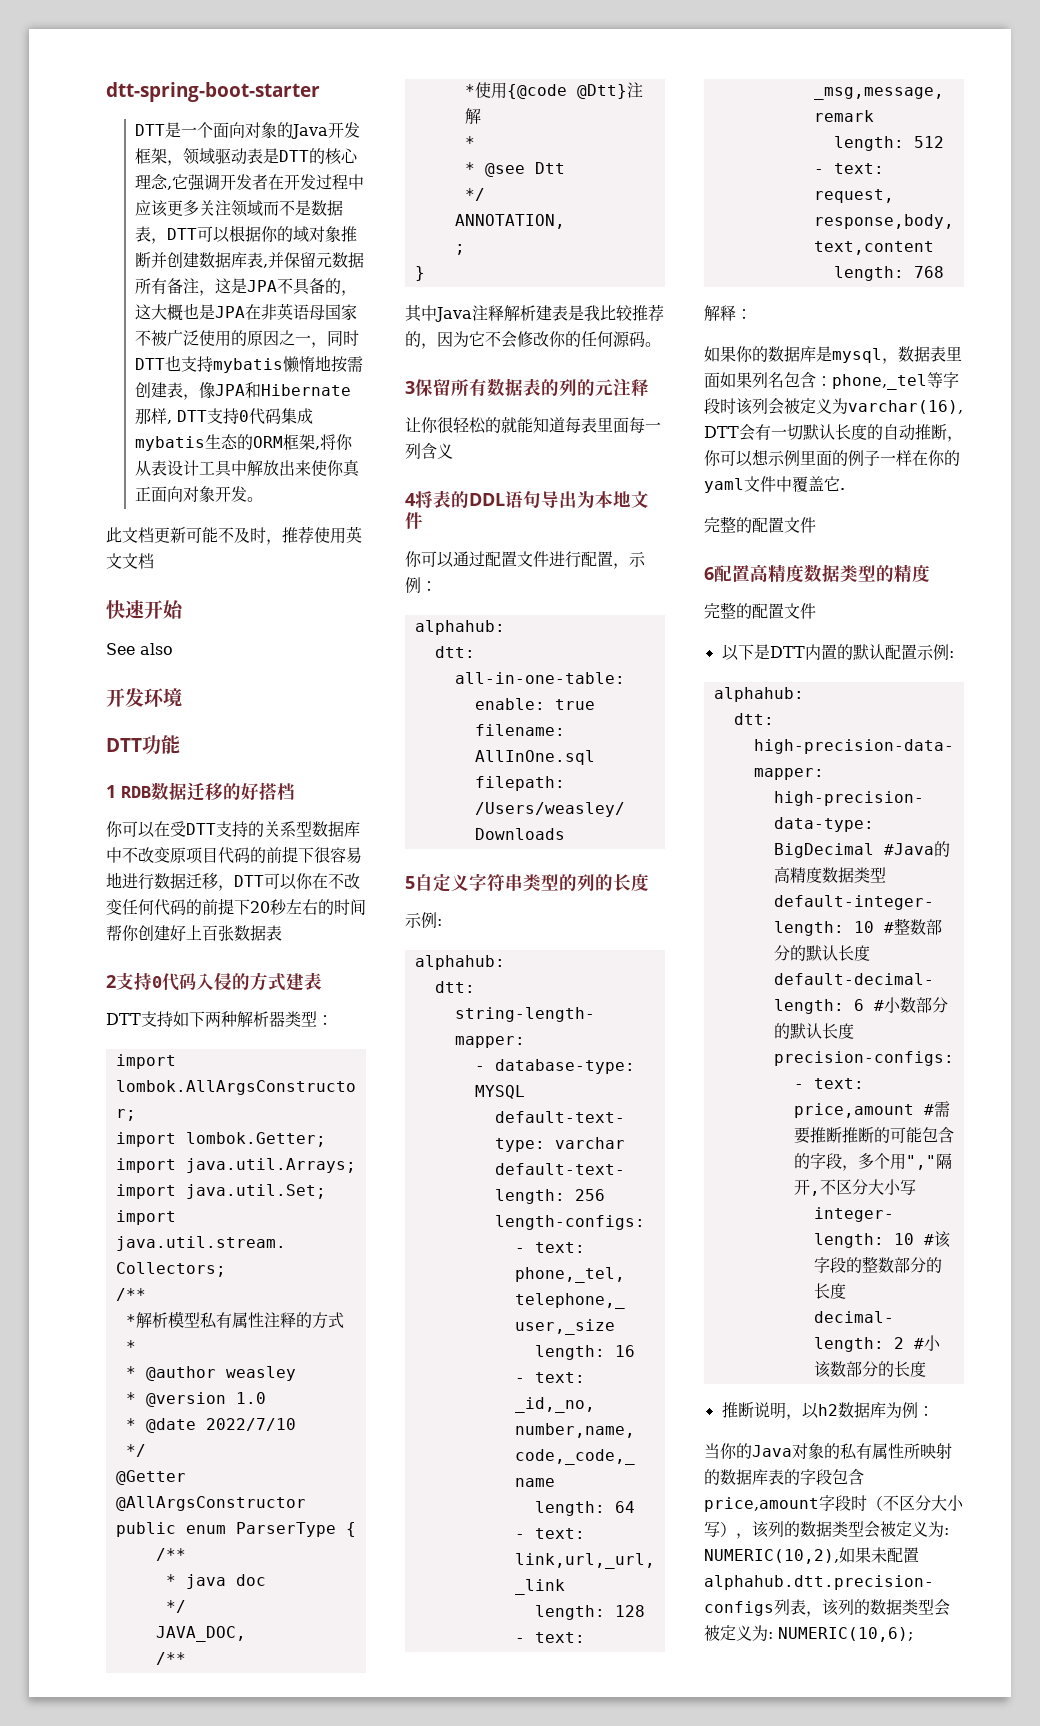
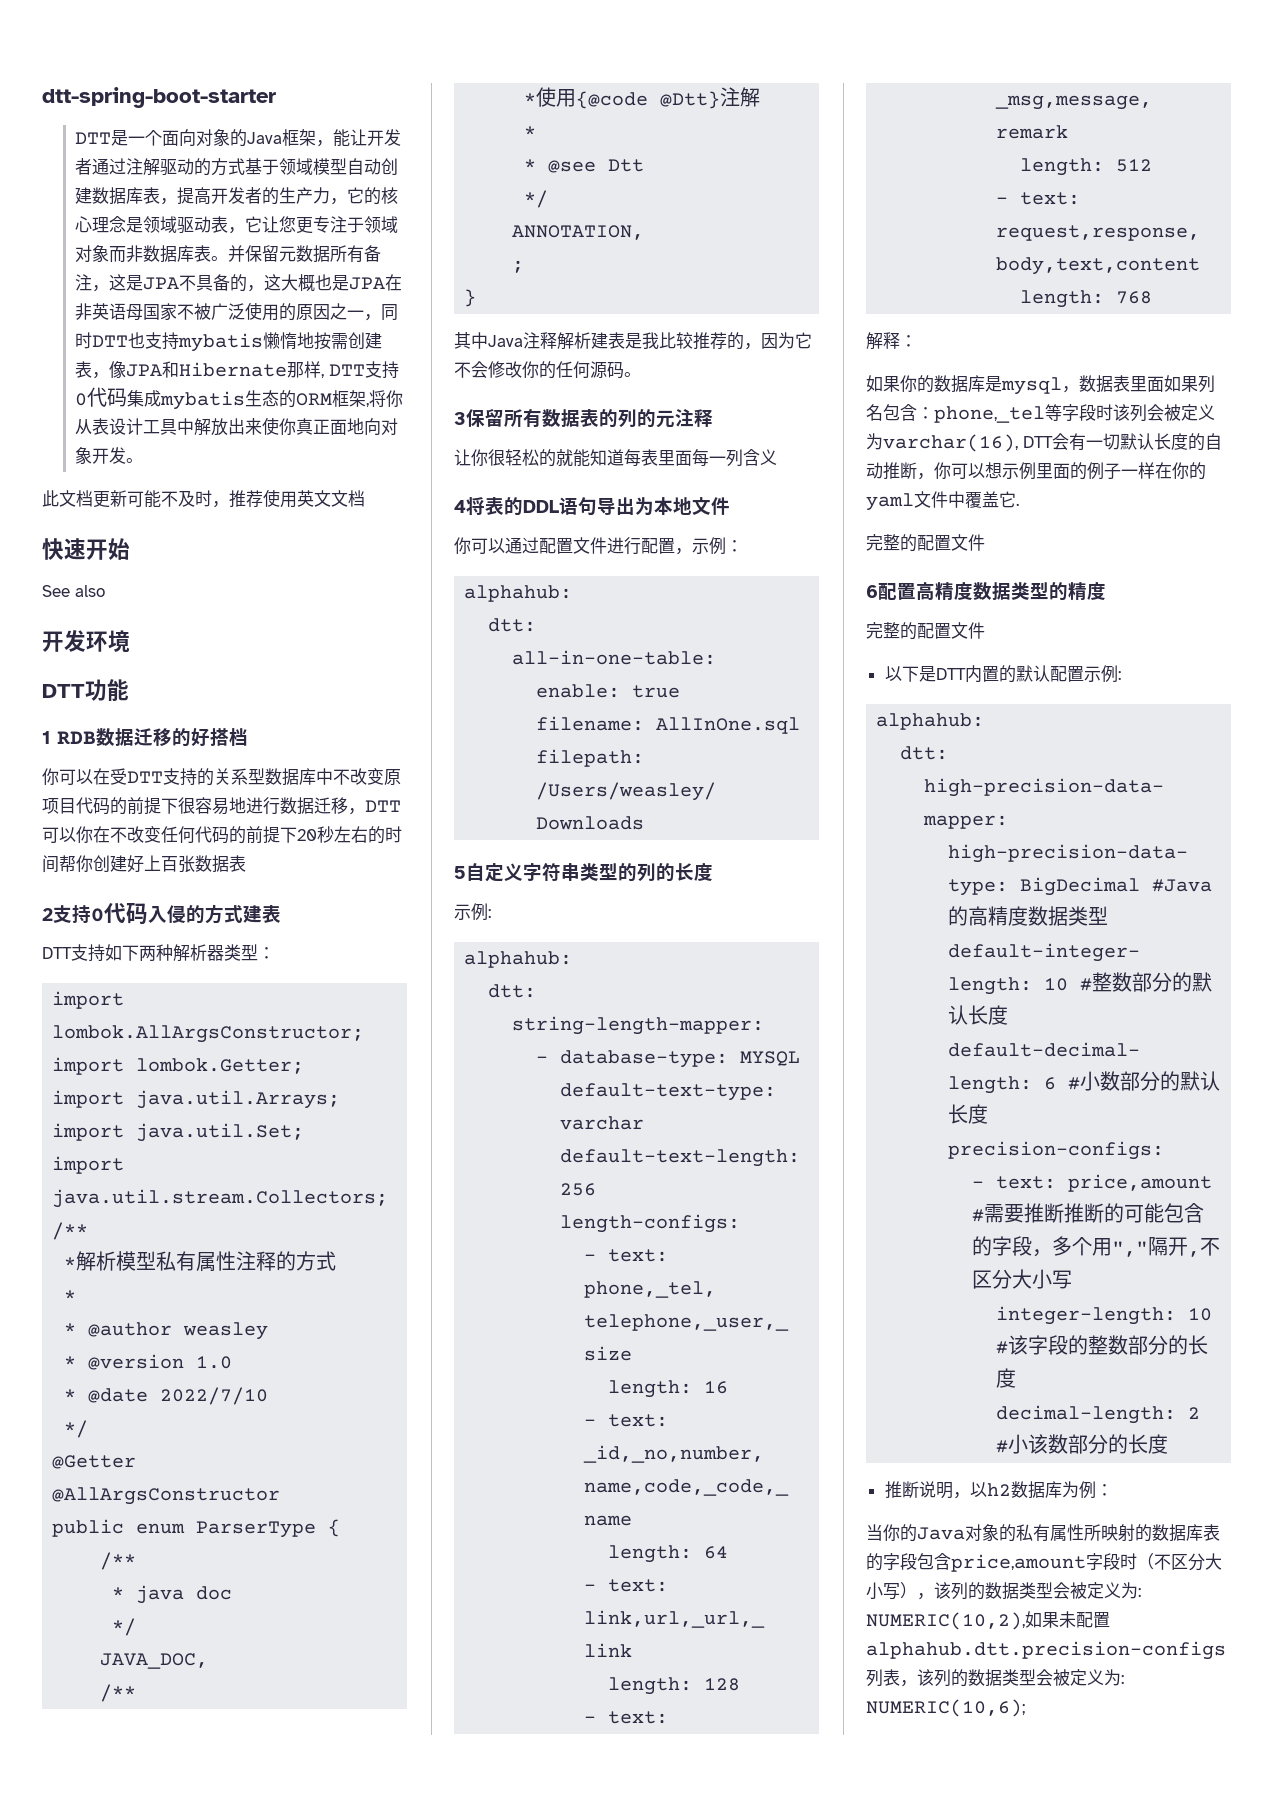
- DTT是一个面向对象的Java开发框架，领域驱动表是DTT的核心理念,它强调开发者在开发过程中应该更多关注领域而不是数据表，DTT可以根据你的域对象推断并创建数据库表,并保留元数据所有备注，这是JPA不具备的，这大概也是JPA在非英语母国家不被广泛使用的原因之一，同时DTT也支持mybatis懒惰地按需创建表，像JPA和Hibernate那样, DTT支持0代码集成mybatis生态的ORM框架,将你从表设计工具中解放出来使你真正面向对象开发。
+ DTT是一个面向对象的Java框架，能让开发者通过注解驱动的方式基于领域模型自动创建数据库表，提高开发者的生产力，它的核心理念是领域驱动表，它让您更专注于领域对象而非数据库表。并保留元数据所有备注，这是JPA不具备的，这大概也是JPA在非英语母国家不被广泛使用的原因之一，同时DTT也支持mybatis懒惰地按需创建表，像JPA和Hibernate那样, DTT支持0代码集成mybatis生态的ORM框架,将你从表设计工具中解放出来使你真正面地向对象开发。

